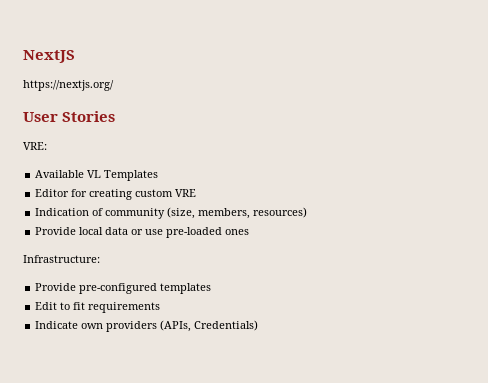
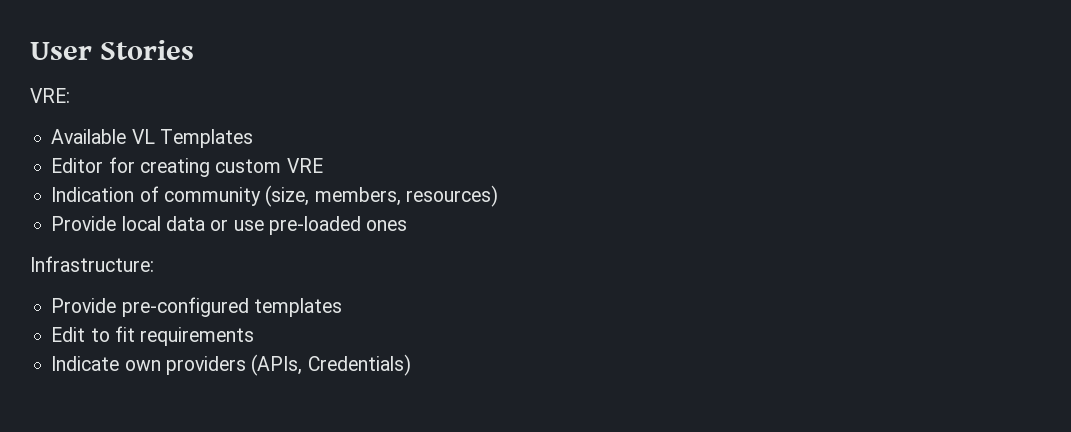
- NextJS
- https://nextjs.org/

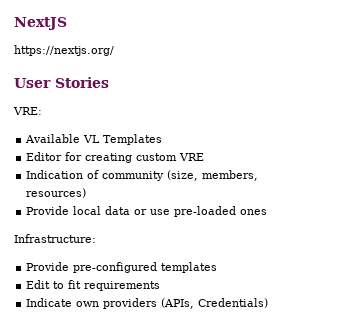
+ NextJS
+ https://nextjs.org/

